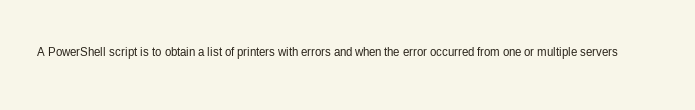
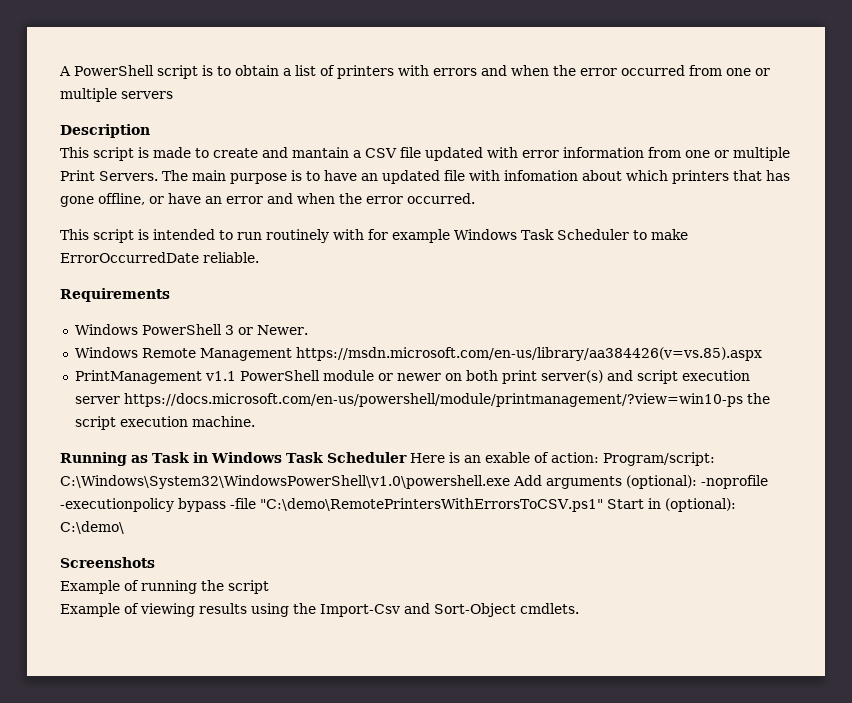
+ Description
+ This script is made to create and mantain a CSV file updated with error information from one or multiple Print Servers. The main purpose is to have an updated file with infomation about which printers that has gone offline, or have an error and when the error occurred.
+ This script is intended to run routinely with for example Windows Task Scheduler to make ErrorOccurredDate reliable.
+ Requirements
+ Windows PowerShell 3 or Newer.
+ Windows Remote Management https://msdn.microsoft.com/en-us/library/aa384426(v=vs.85).aspx
+ PrintManagement v1.1 PowerShell module or newer on both print server(s) and script execution server https://docs.microsoft.com/en-us/powershell/module/printmanagement/?view=win10-ps the script execution machine.
+ Running as Task in Windows Task Scheduler Here is an exable of action: Program/script: C:\Windows\System32\WindowsPowerShell\v1.0\powershell.exe Add arguments (optional): -noprofile -executionpolicy bypass -file "C:\demo\RemotePrintersWithErrorsToCSV.ps1" Start in (optional): C:\demo\
+ Screenshots
+ Example of running the script
+ Example of viewing results using the Import-Csv and Sort-Object cmdlets.

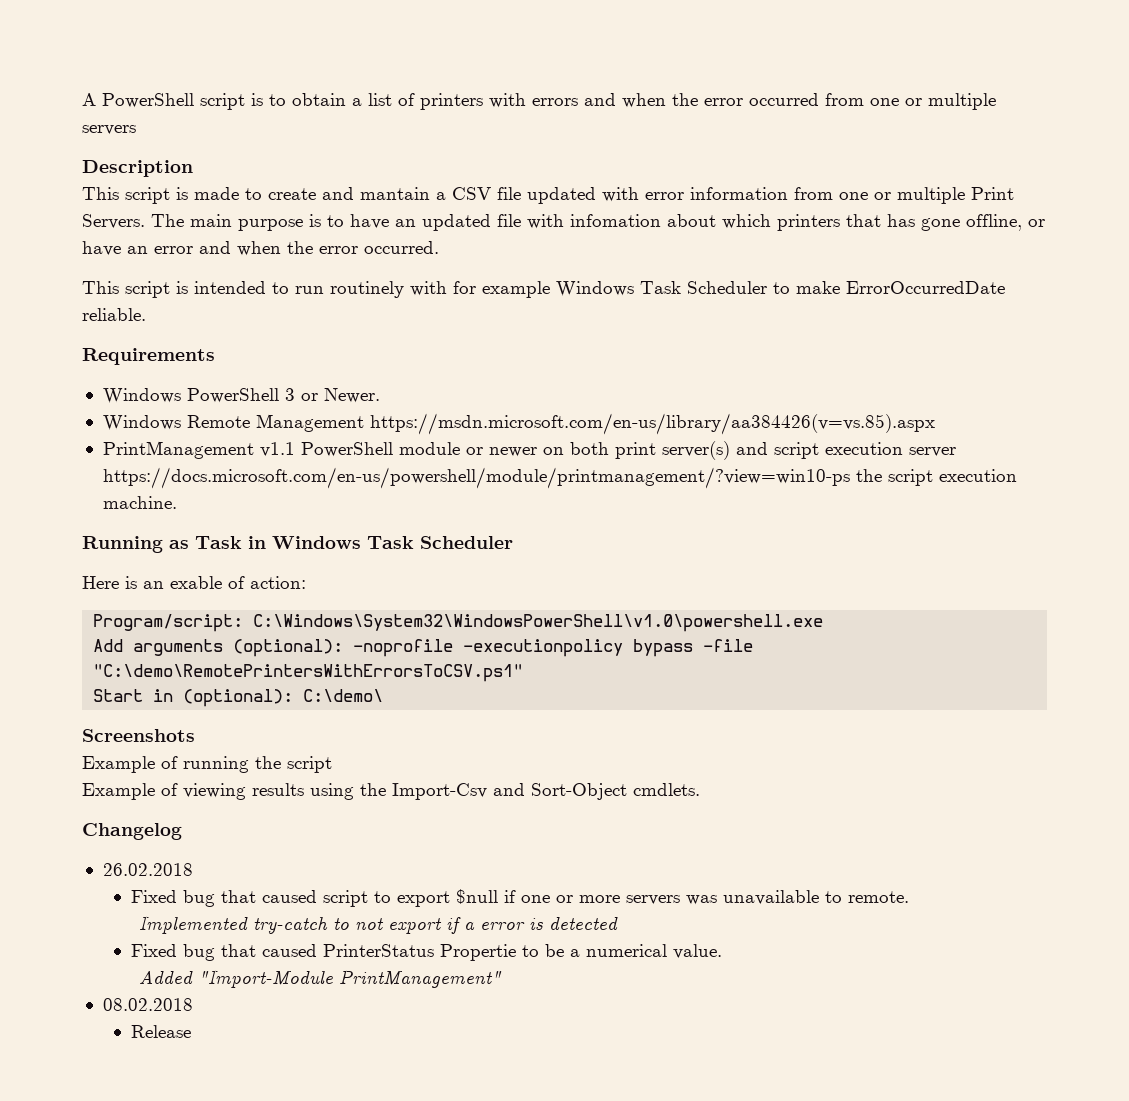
- Running as Task in Windows Task Scheduler Here is an exable of action: Program/script: C:\Windows\System32\WindowsPowerShell\v1.0\powershell.exe Add arguments (optional): -noprofile -executionpolicy bypass -file "C:\demo\RemotePrintersWithErrorsToCSV.ps1" Start in (optional): C:\demo\
+ Running as Task in Windows Task Scheduler
+ Here is an exable of action:
+ Program/script: C:\Windows\System32\WindowsPowerShell\v1.0\powershell.exe
+ Add arguments (optional): -noprofile -executionpolicy bypass -file "C:\demo\RemotePrintersWithErrorsToCSV.ps1"
+ Start in (optional): C:\demo\
+ Changelog
+ 26.02.2018
+ Fixed bug that caused script to export $null if one or more servers was unavailable to remote.
+ Implemented try-catch to not export if a error is detected
+ Fixed bug that caused PrinterStatus Propertie to be a numerical value.
+ Added "Import-Module PrintManagement"
+ 08.02.2018
+ Release

